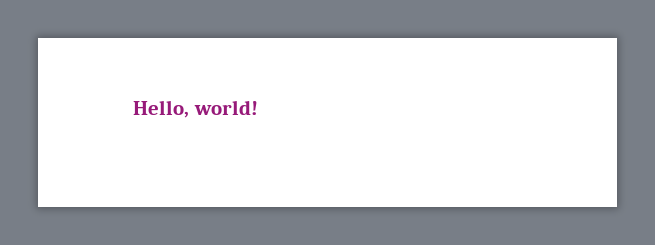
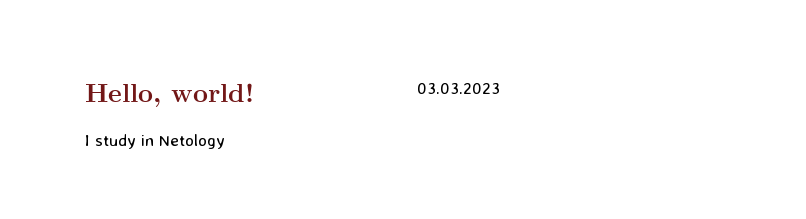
+ I study in Netology
+ 03.03.2023

